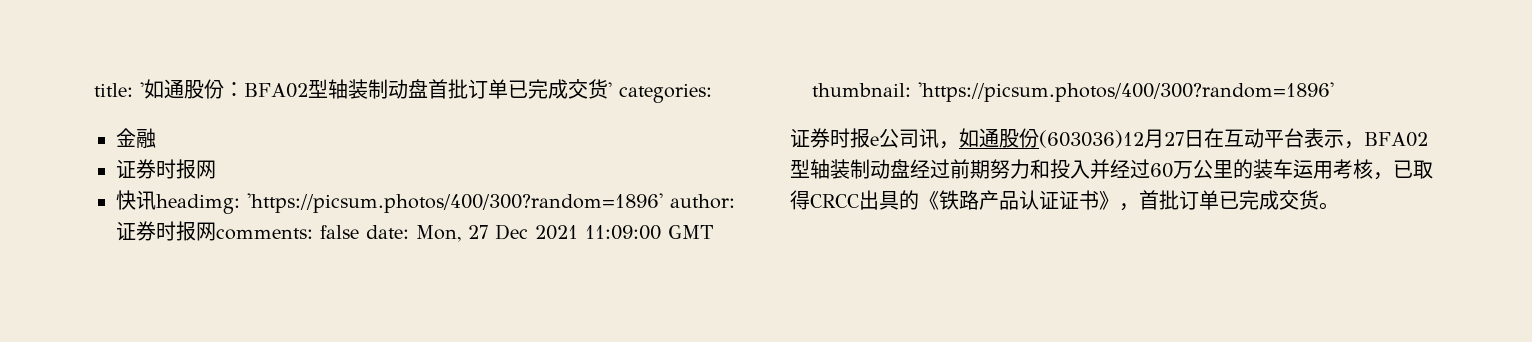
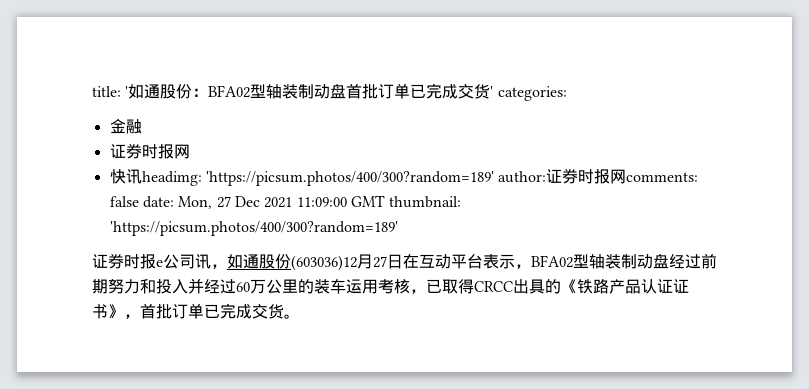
- 快讯headimg: 'https://picsum.photos/400/300?random=1896' author:证券时报网comments: false date: Mon, 27 Dec 2021 11:09:00 GMT thumbnail: 'https://picsum.photos/400/300?random=1896'
+ 快讯headimg: 'https://picsum.photos/400/300?random=189' author:证券时报网comments: false date: Mon, 27 Dec 2021 11:09:00 GMT thumbnail: 'https://picsum.photos/400/300?random=189'

